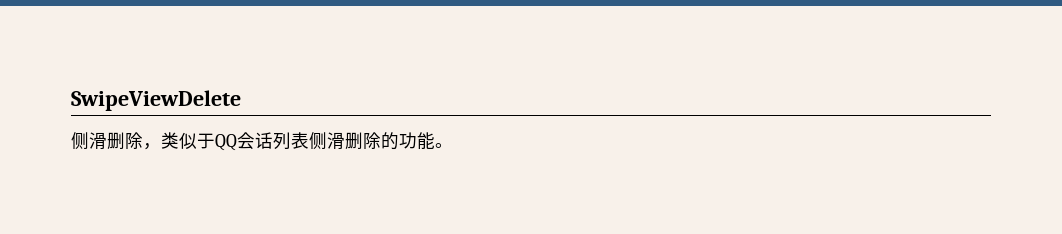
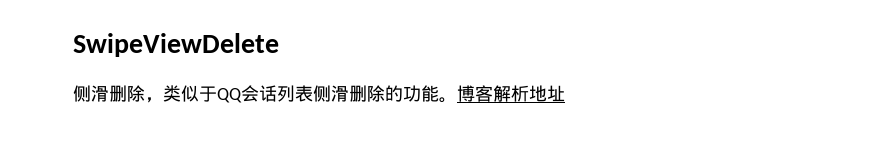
+ 博客解析地址

